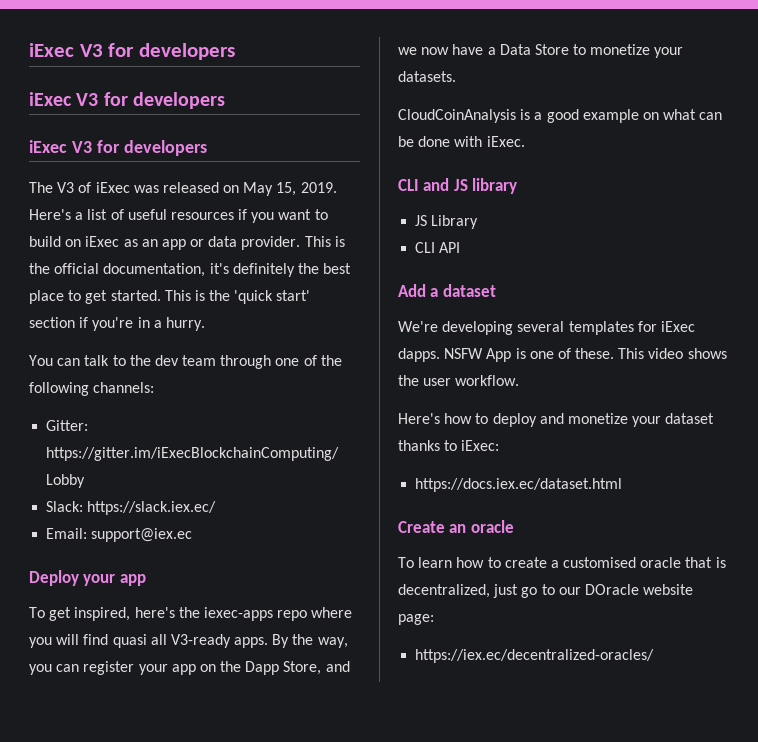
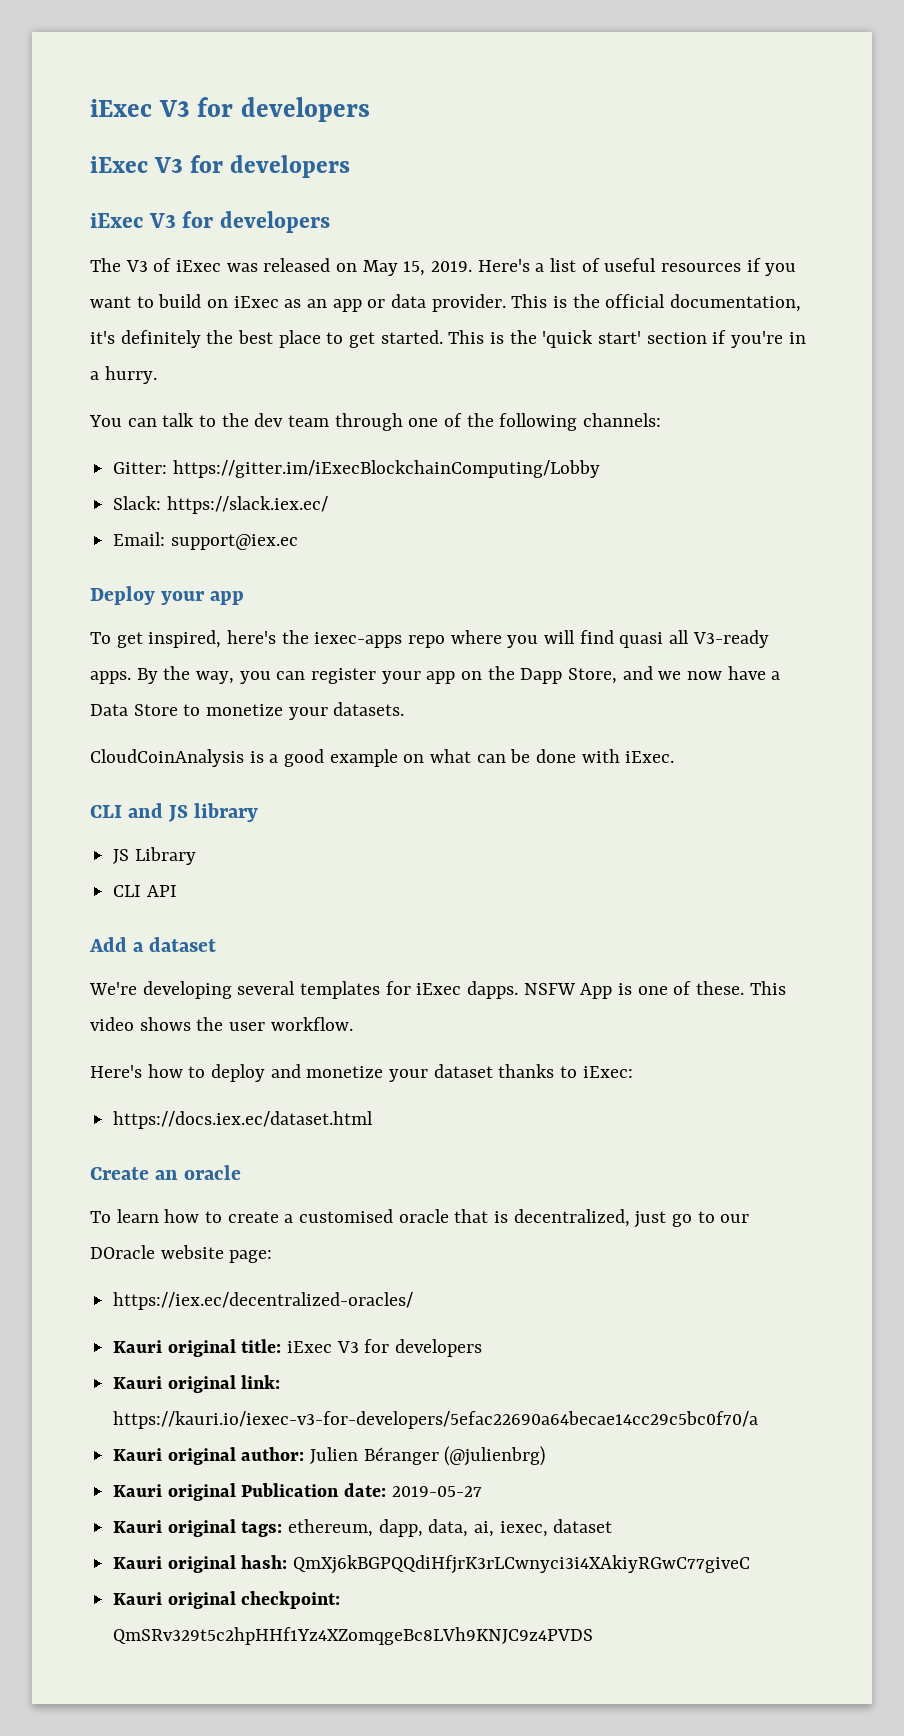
+ Kauri original title: iExec V3 for developers
+ Kauri original link: https://kauri.io/iexec-v3-for-developers/5efac22690a64becae14cc29c5bc0f70/a
+ Kauri original author: Julien Béranger (@julienbrg)
+ Kauri original Publication date: 2019-05-27
+ Kauri original tags: ethereum, dapp, data, ai, iexec, dataset
+ Kauri original hash: QmXj6kBGPQQdiHfjrK3rLCwnyci3i4XAkiyRGwC77giveC
+ Kauri original checkpoint: QmSRv329t5c2hpHHf1Yz4XZomqgeBc8LVh9KNJC9z4PVDS

